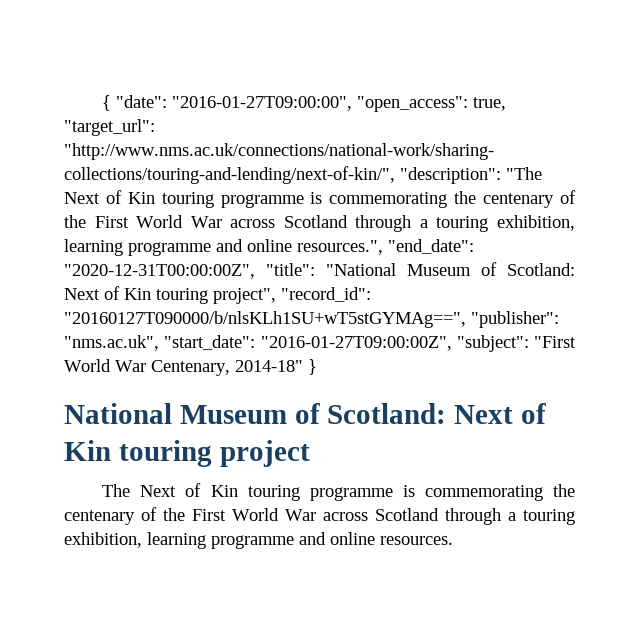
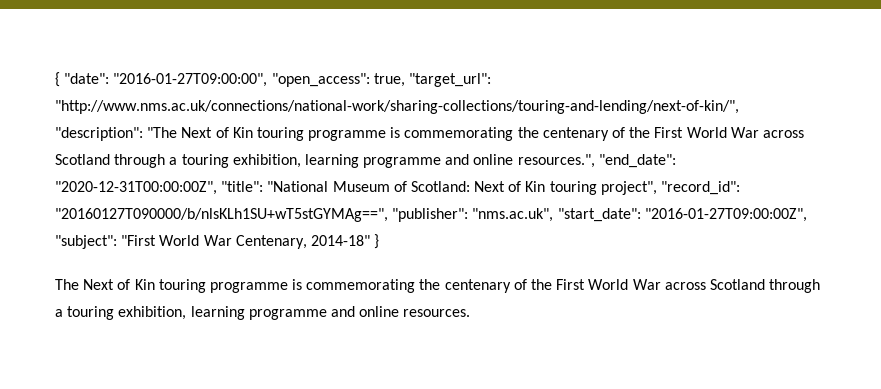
- National Museum of Scotland: Next of Kin touring project

